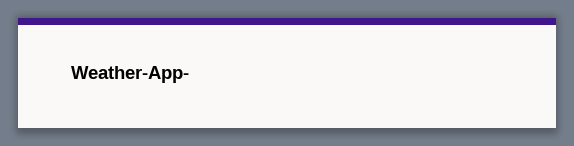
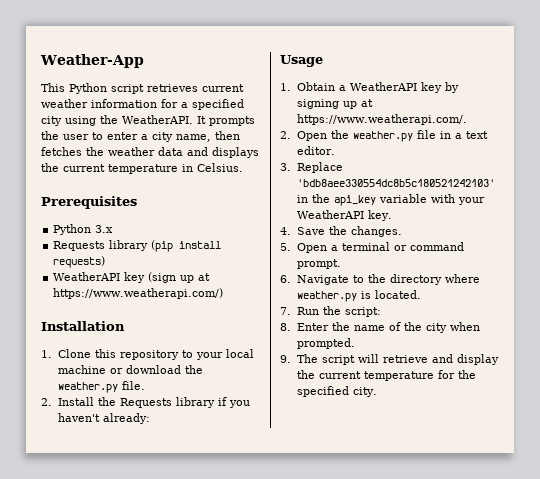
- Weather-App-
+ Weather-App
+ This Python script retrieves current weather information for a specified city using the WeatherAPI. It prompts the user to enter a city name, then fetches the weather data and displays the current temperature in Celsius.
+ Prerequisites
+ Python 3.x
+ Requests library (pip install requests)
+ WeatherAPI key (sign up at https://www.weatherapi.com/)
+ Installation
+ 1. Clone this repository to your local machine or download the weather.py file.
+ 2. Install the Requests library if you haven't already:
+ Usage
+ 1. Obtain a WeatherAPI key by signing up at https://www.weatherapi.com/.
+ 2. Open the weather.py file in a text editor.
+ 3. Replace 'bdb8aee330554dc8b5c180521242103' in the api_key variable with your WeatherAPI key.
+ 4. Save the changes.
+ 5. Open a terminal or command prompt.
+ 6. Navigate to the directory where weather.py is located.
+ 7. Run the script:
+ 8. Enter the name of the city when prompted.
+ 9. The script will retrieve and display the current temperature for the specified city.

